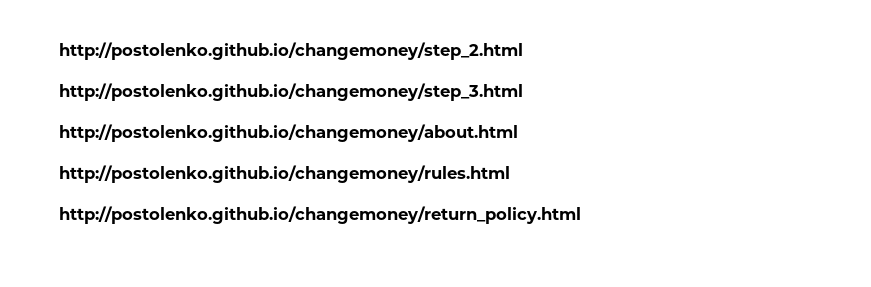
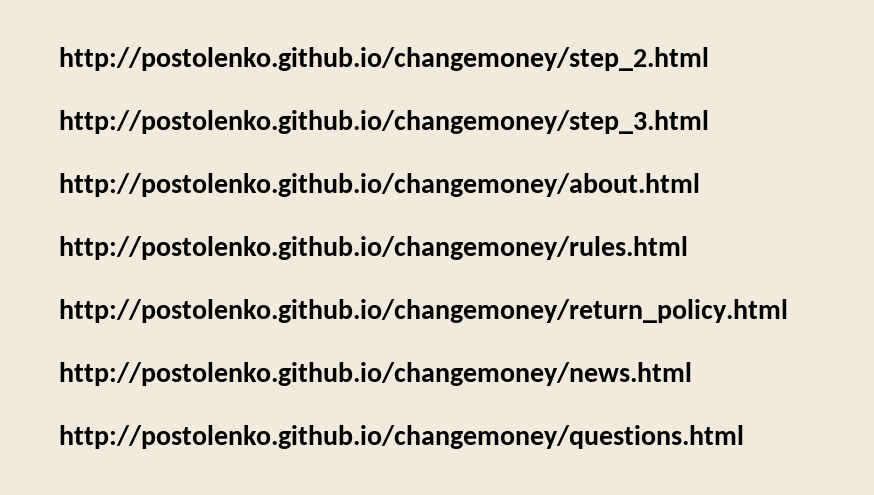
+ http://postolenko.github.io/changemoney/news.html
+ http://postolenko.github.io/changemoney/questions.html

